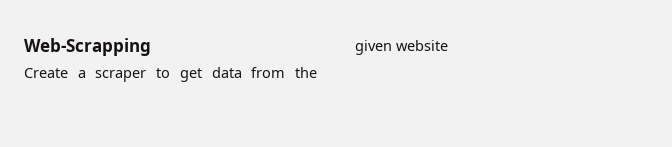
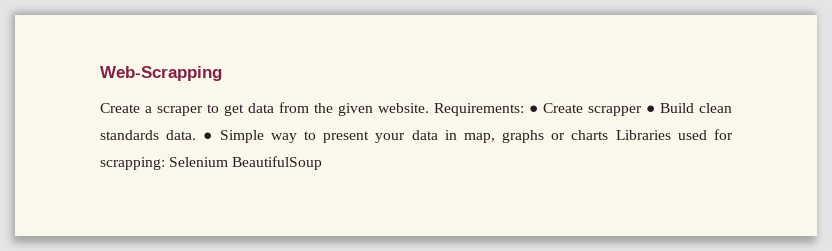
- Create a scraper to get data from the given website
+ Create a scraper to get data from the given website. Requirements: ● Create scrapper ● Build clean standards data. ● Simple way to present your data in map, graphs or charts Libraries used for scrapping: Selenium BeautifulSoup

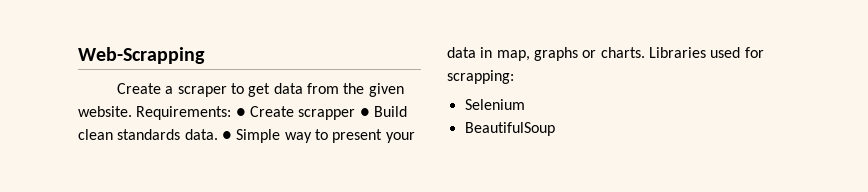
- ● Simple way to present your data in map, graphs or charts Libraries used for scrapping: Selenium BeautifulSoup
+ ● Simple way to present your data in map, graphs or charts. Libraries used for scrapping:
+ Selenium
+ BeautifulSoup

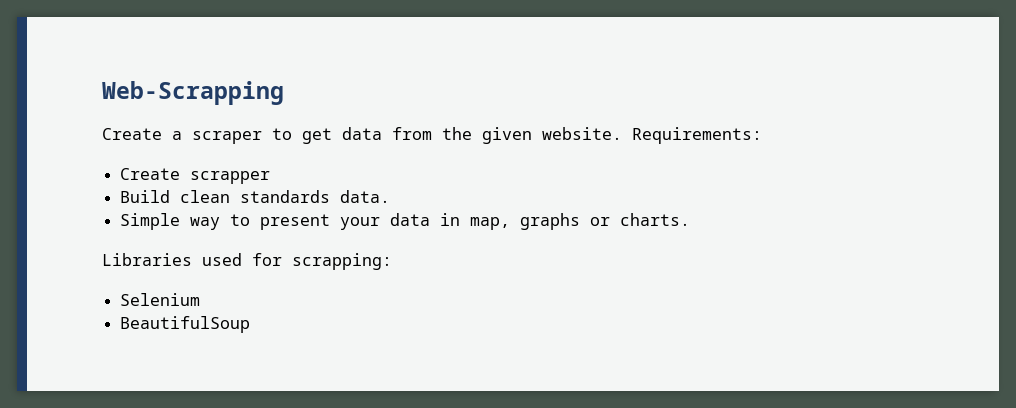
- Requirements: ● Create scrapper ● Build clean standards data. ● Simple way to present your data in map, graphs or charts. Libraries used for scrapping:
+ Requirements:
+ Create scrapper
+ Build clean standards data.
+ Simple way to present your data in map, graphs or charts.
+ Libraries used for scrapping:

